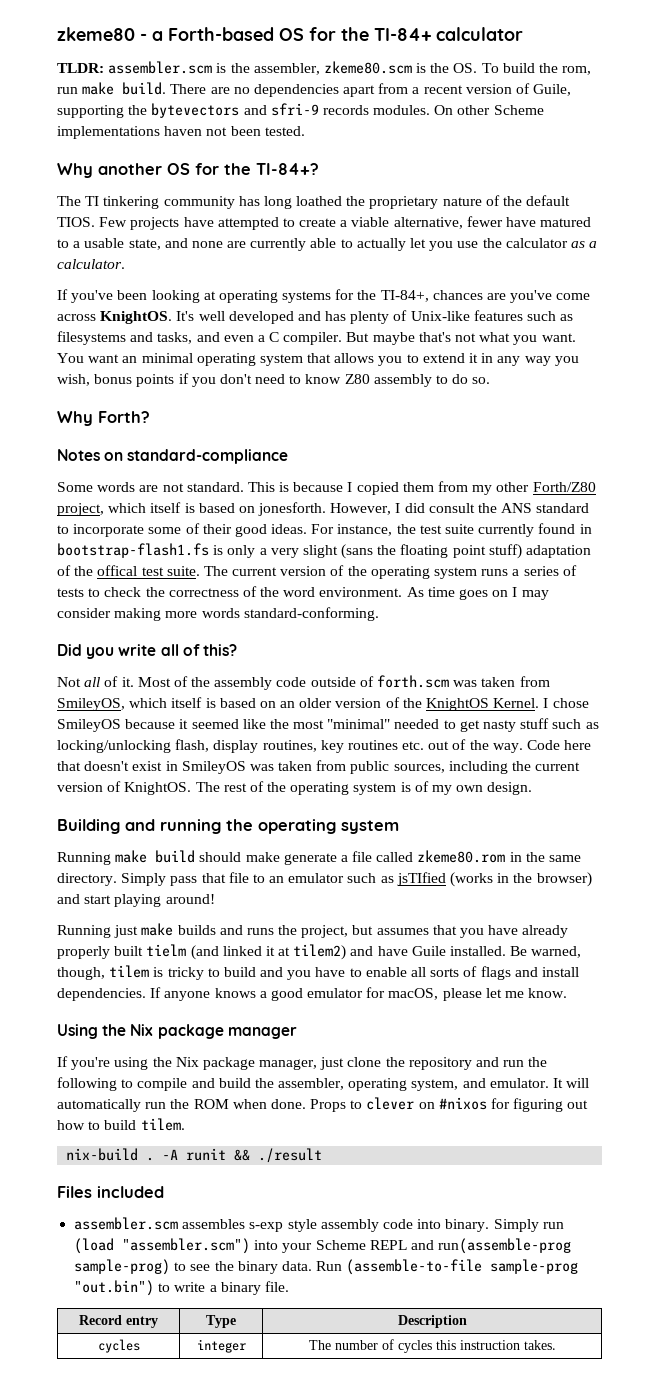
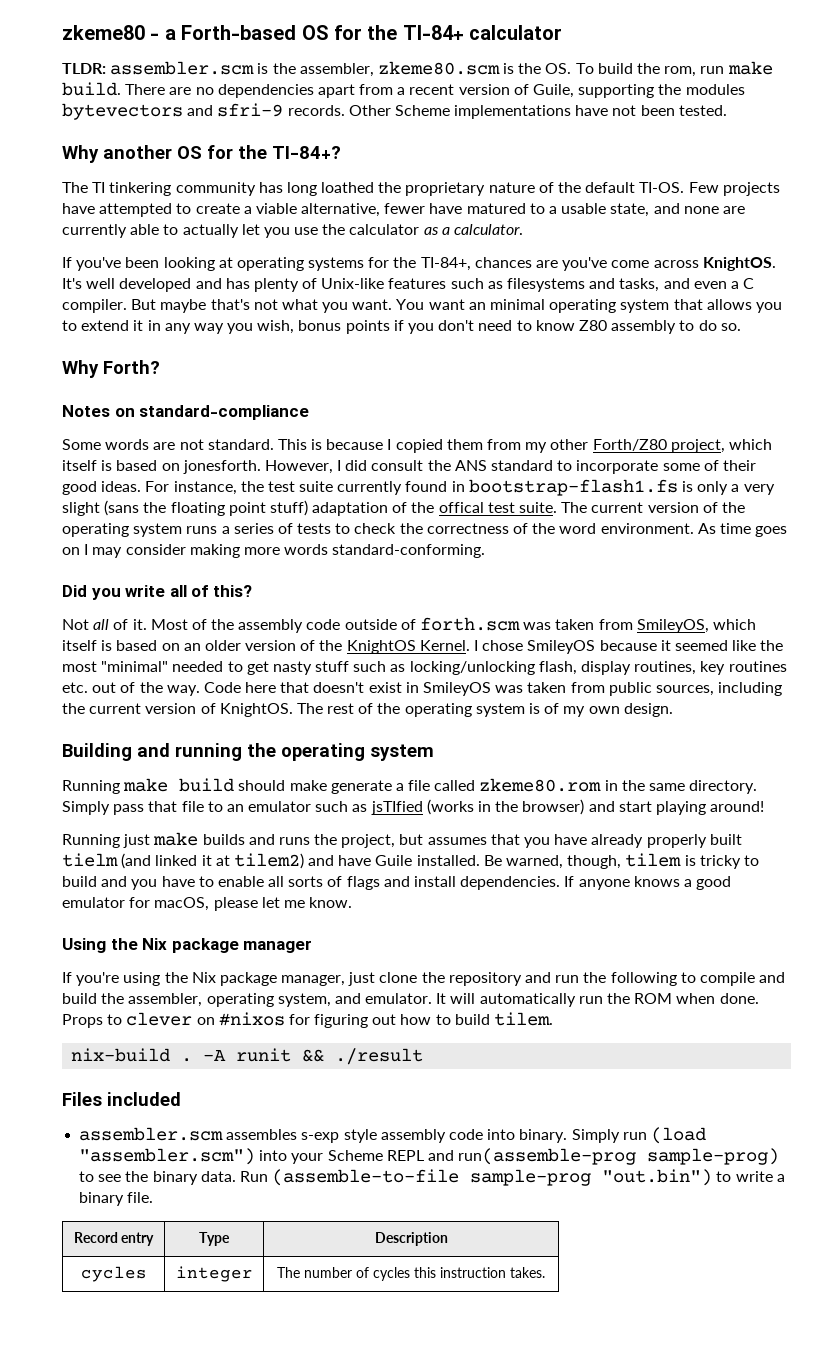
- There are no dependencies apart from a recent version of Guile, supporting the bytevectors and sfri-9 records modules. On other Scheme implementations haven not been tested.
+ There are no dependencies apart from a recent version of Guile, supporting the modules bytevectors and sfri-9 records. Other Scheme implementations have not been tested.
- The TI tinkering community has long loathed the proprietary nature of the default TIOS.
+ The TI tinkering community has long loathed the proprietary nature of the default TI-OS.

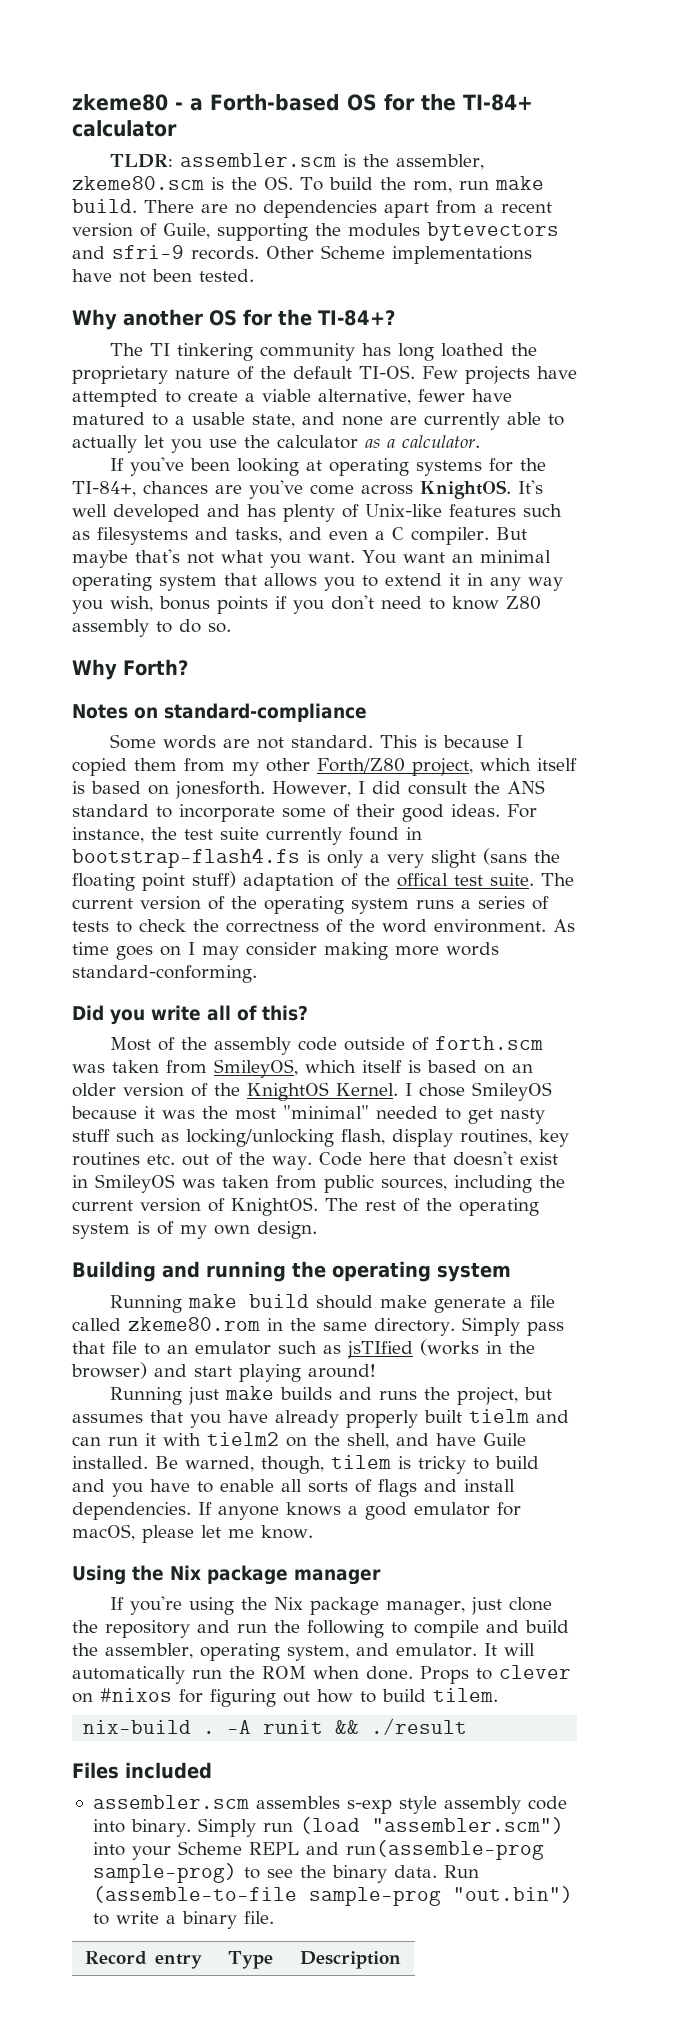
- For instance, the test suite currently found in bootstrap-flash1.fs is only a very slight (sans the floating point stuff) adaptation of the offical test suite.
+ For instance, the test suite currently found in bootstrap-flash4.fs is only a very slight (sans the floating point stuff) adaptation of the offical test suite.
- Not all of it.
- I chose SmileyOS because it seemed like the most "minimal" needed to get nasty stuff such as locking/unlocking flash, display routines, key routines etc. out of the way.
+ I chose SmileyOS because it was the most "minimal" needed to get nasty stuff such as locking/unlocking flash, display routines, key routines etc. out of the way.
- Running just make builds and runs the project, but assumes that you have already properly built tielm (and linked it at tilem2) and have Guile installed.
+ Running just make builds and runs the project, but assumes that you have already properly built tielm and can run it with tielm2 on the shell, and have Guile installed.
- cycles | integer | The number of cycles this instruction takes.

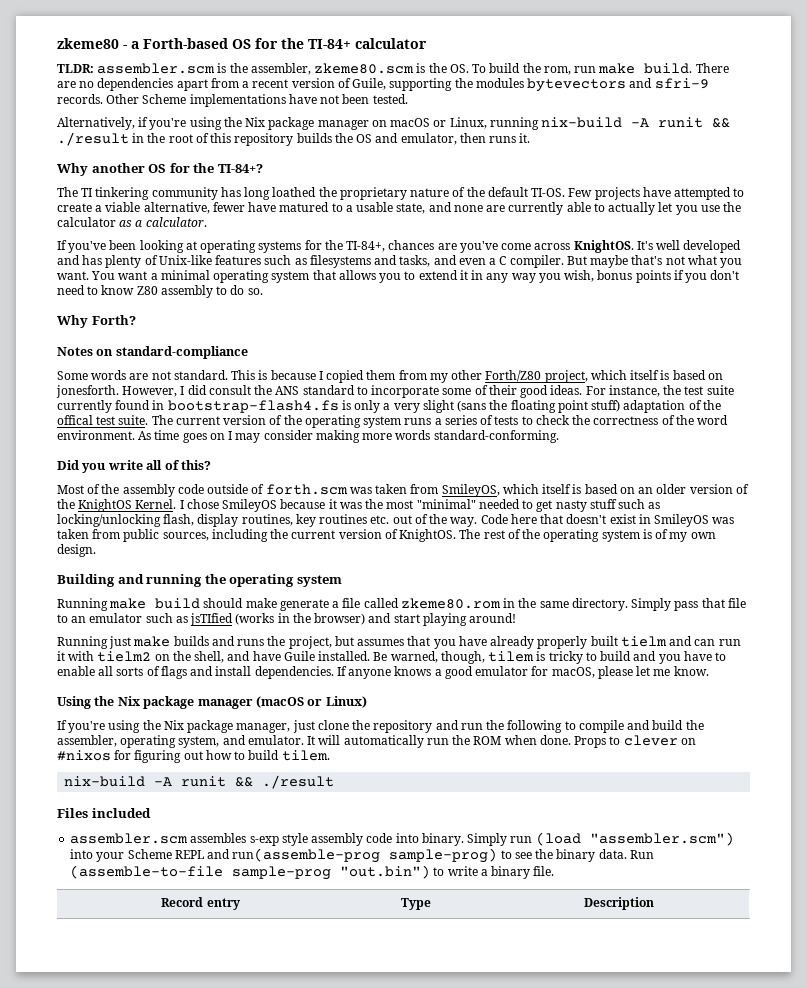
+ Alternatively, if you're using the Nix package manager on macOS or Linux, running nix-build -A runit && ./result in the root of this repository builds the OS and emulator, then runs it.
- You want an minimal operating system that allows you to extend it in any way you wish, bonus points if you don't need to know Z80 assembly to do so.
+ You want a minimal operating system that allows you to extend it in any way you wish, bonus points if you don't need to know Z80 assembly to do so.
- Using the Nix package manager
+ Using the Nix package manager (macOS or Linux)
  Props to clever on #nixos for figuring out how to build tilem.
- nix-build . -A runit && ./result
+ nix-build -A runit && ./result

